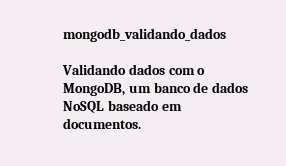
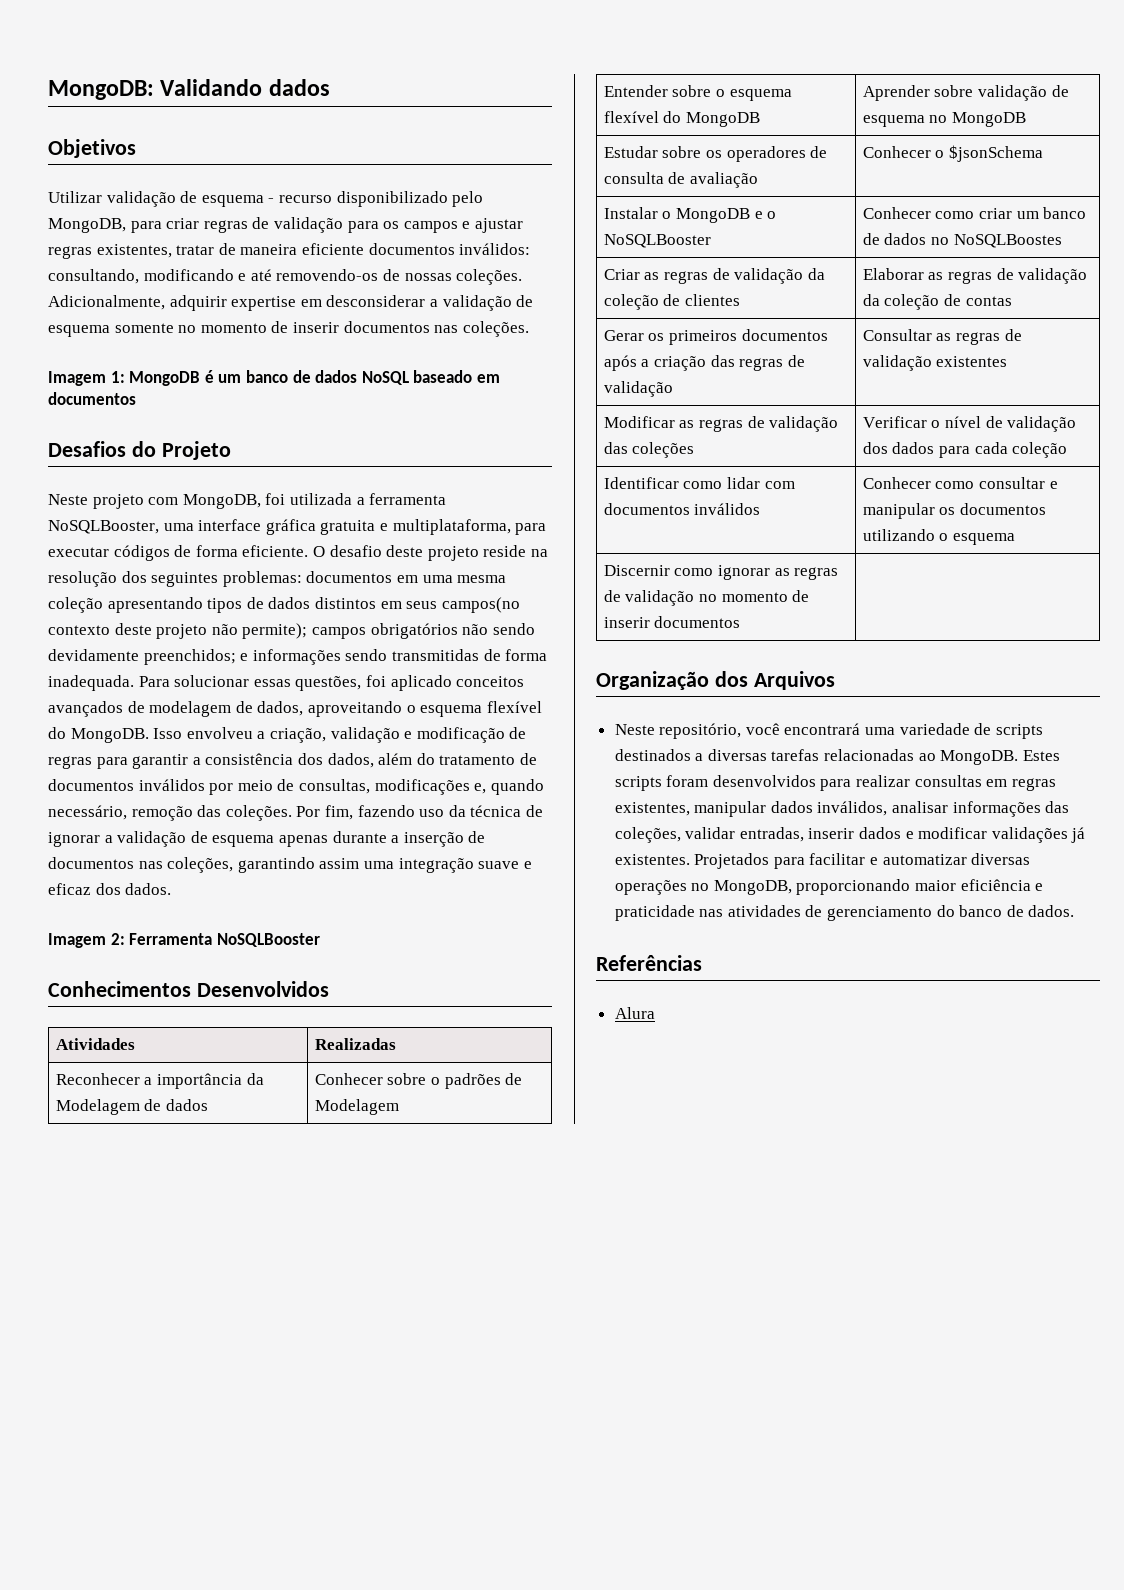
- mongodb_validando_dados
- Validando dados com o MongoDB, um banco de dados NoSQL baseado em documentos.
+ MongoDB: Validando dados
+ Objetivos
+ Utilizar validação de esquema - recurso disponibilizado pelo MongoDB, para criar regras de validação para os campos e ajustar regras existentes, tratar de maneira eficiente documentos inválidos: consultando, modificando e até removendo-os de nossas coleções. Adicionalmente, adquirir expertise em desconsiderar a validação de esquema somente no momento de inserir documentos nas coleções.
+ Imagem 1: MongoDB é um banco de dados NoSQL baseado em documentos
+ Desafios do Projeto
+ Neste projeto com MongoDB, foi utilizada a ferramenta NoSQLBooster, uma interface gráfica gratuita e multiplataforma, para executar códigos de forma eficiente. O desafio deste projeto reside na resolução dos seguintes problemas: documentos em uma mesma coleção apresentando tipos de dados distintos em seus campos(no contexto deste projeto não permite); campos obrigatórios não sendo devidamente preenchidos; e informações sendo transmitidas de forma inadequada. Para solucionar essas questões, foi aplicado conceitos avançados de modelagem de dados, aproveitando o esquema flexível do MongoDB. Isso envolveu a criação, validação e modificação de regras para garantir a consistência dos dados, além do tratamento de documentos inválidos por meio de consultas, modificações e, quando necessário, remoção das coleções. Por fim, fazendo uso da técnica de ignorar a validação de esquema apenas durante a inserção de documentos nas coleções, garantindo assim uma integração suave e eficaz dos dados.
+ Imagem 2: Ferramenta NoSQLBooster
+ Conhecimentos Desenvolvidos
+ Atividades | Realizadas
+ Reconhecer a importância da Modelagem de dados | Conhecer sobre o padrões de Modelagem
+ Entender sobre o esquema flexível do MongoDB | Aprender sobre validação de esquema no MongoDB
+ Estudar sobre os operadores de consulta de avaliação | Conhecer o $jsonSchema
+ Instalar o MongoDB e o NoSQLBooster | Conhecer como criar um banco de dados no NoSQLBoostes
+ Criar as regras de validação da coleção de clientes | Elaborar as regras de validação da coleção de contas
+ Gerar os primeiros documentos após a criação das regras de validação | Consultar as regras de validação existentes
+ Modificar as regras de validação das coleções | Verificar o nível de validação dos dados para cada coleção
+ Identificar como lidar com documentos inválidos | Conhecer como consultar e manipular os documentos utilizando o esquema
+ Discernir como ignorar as regras de validação no momento de inserir documentos |
+ Organização dos Arquivos
+ Neste repositório, você encontrará uma variedade de scripts destinados a diversas tarefas relacionadas ao MongoDB. Estes scripts foram desenvolvidos para realizar consultas em regras existentes, manipular dados inválidos, analisar informações das coleções, validar entradas, inserir dados e modificar validações já existentes. Projetados para facilitar e automatizar diversas operações no MongoDB, proporcionando maior eficiência e praticidade nas atividades de gerenciamento do banco de dados.
+ Referências
+ Alura

